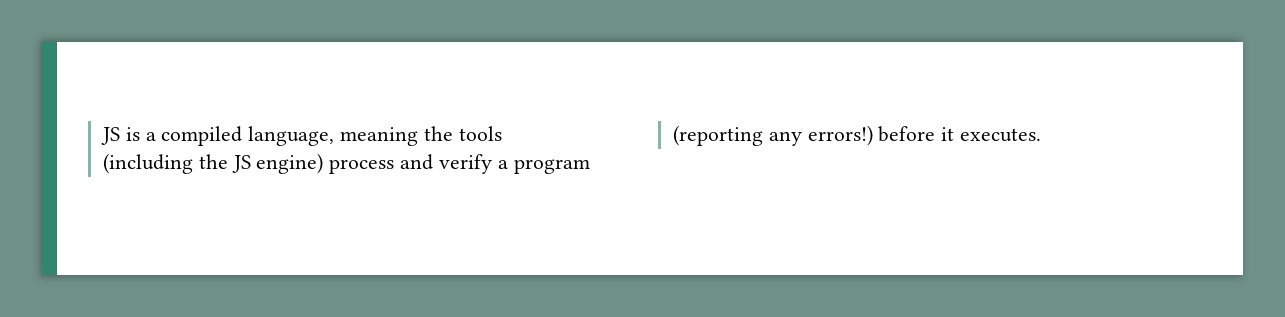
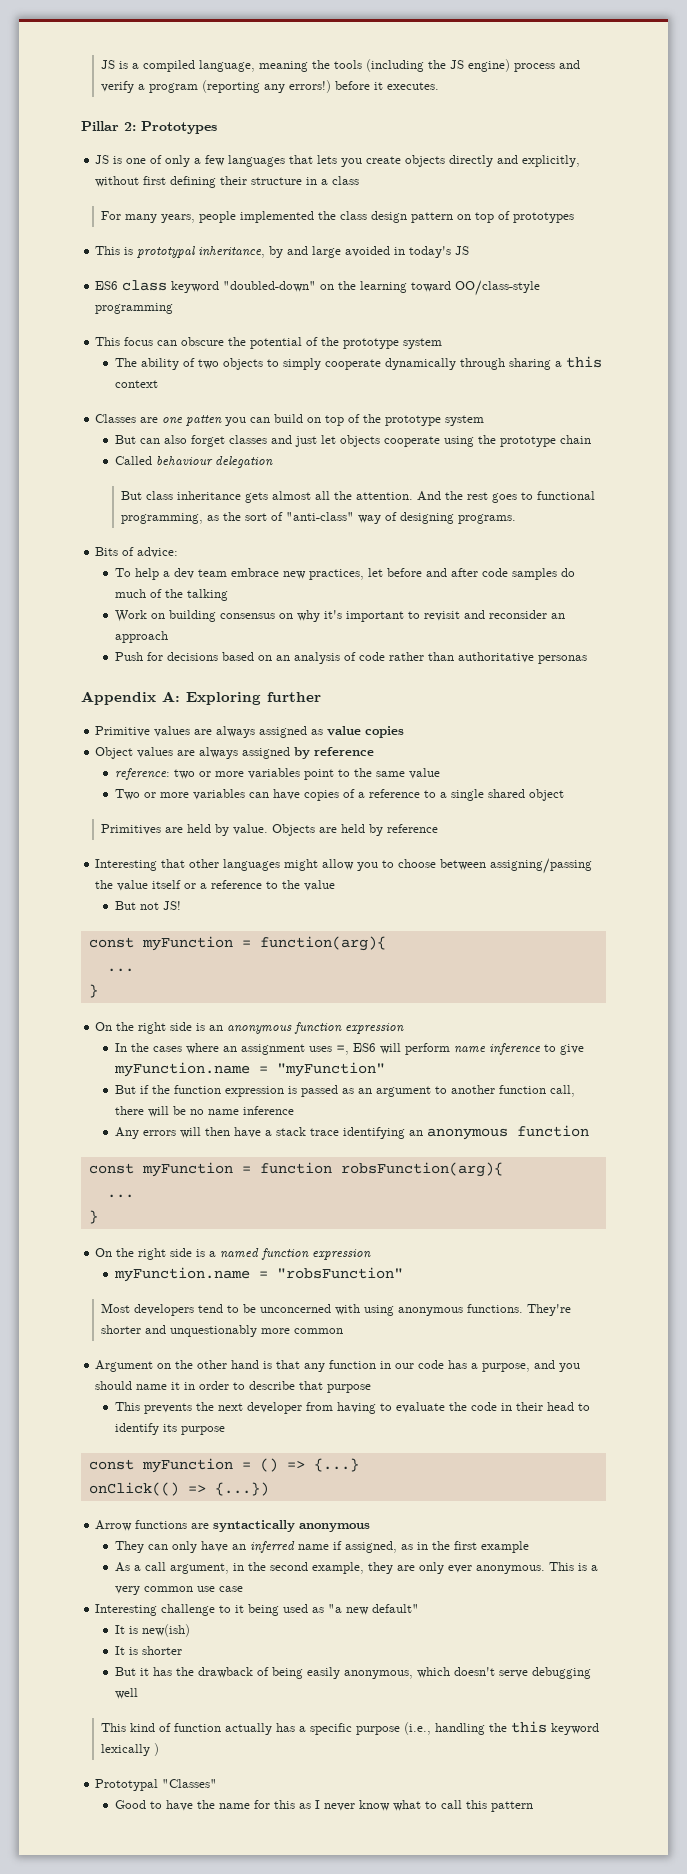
+ Pillar 2: Prototypes
+ JS is one of only a few languages that lets you create objects directly and explicitly, without first defining their structure in a class
+ For many years, people implemented the class design pattern on top of prototypes
+ This is prototypal inheritance, by and large avoided in today's JS
+ ES6 class keyword "doubled-down" on the learning toward OO/class-style programming
+ This focus can obscure the potential of the prototype system
+ The ability of two objects to simply cooperate dynamically through sharing a this context
+ Classes are one patten you can build on top of the prototype system
+ But can also forget classes and just let objects cooperate using the prototype chain
+ Called behaviour delegation
+ But class inheritance gets almost all the attention. And the rest goes to functional programming, as the sort of "anti-class" way of designing programs.
+ Bits of advice:
+ To help a dev team embrace new practices, let before and after code samples do much of the talking
+ Work on building consensus on why it's important to revisit and reconsider an approach
+ Push for decisions based on an analysis of code rather than authoritative personas
+ Appendix A: Exploring further
+ Primitive values are always assigned as value copies
+ Object values are always assigned by reference
+ reference: two or more variables point to the same value
+ Two or more variables can have copies of a reference to a single shared object
+ Primitives are held by value. Objects are held by reference
+ Interesting that other languages might allow you to choose between assigning/passing the value itself or a reference to the value
+ But not JS!
+ const myFunction = function(arg){
+ ...
+ }
+ On the right side is an anonymous function expression
+ In the cases where an assignment uses =, ES6 will perform name inference to give myFunction.name = "myFunction"
+ But if the function expression is passed as an argument to another function call, there will be no name inference
+ Any errors will then have a stack trace identifying an anonymous function
+ const myFunction = function robsFunction(arg){
+ ...
+ }
+ On the right side is a named function expression
+ myFunction.name = "robsFunction"
+ Most developers tend to be unconcerned with using anonymous functions. They're shorter and unquestionably more common
+ Argument on the other hand is that any function in our code has a purpose, and you should name it in order to describe that purpose
+ This prevents the next developer from having to evaluate the code in their head to identify its purpose
+ const myFunction = () => {...}
+ onClick(() => {...})
+ Arrow functions are syntactically anonymous
+ They can only have an inferred name if assigned, as in the first example
+ As a call argument, in the second example, they are only ever anonymous. This is a very common use case
+ Interesting challenge to it being used as "a new default"
+ It is new(ish)
+ It is shorter
+ But it has the drawback of being easily anonymous, which doesn't serve debugging well
+ This kind of function actually has a specific purpose (i.e., handling the this keyword lexically )
+ Prototypal "Classes"
+ Good to have the name for this as I never know what to call this pattern

